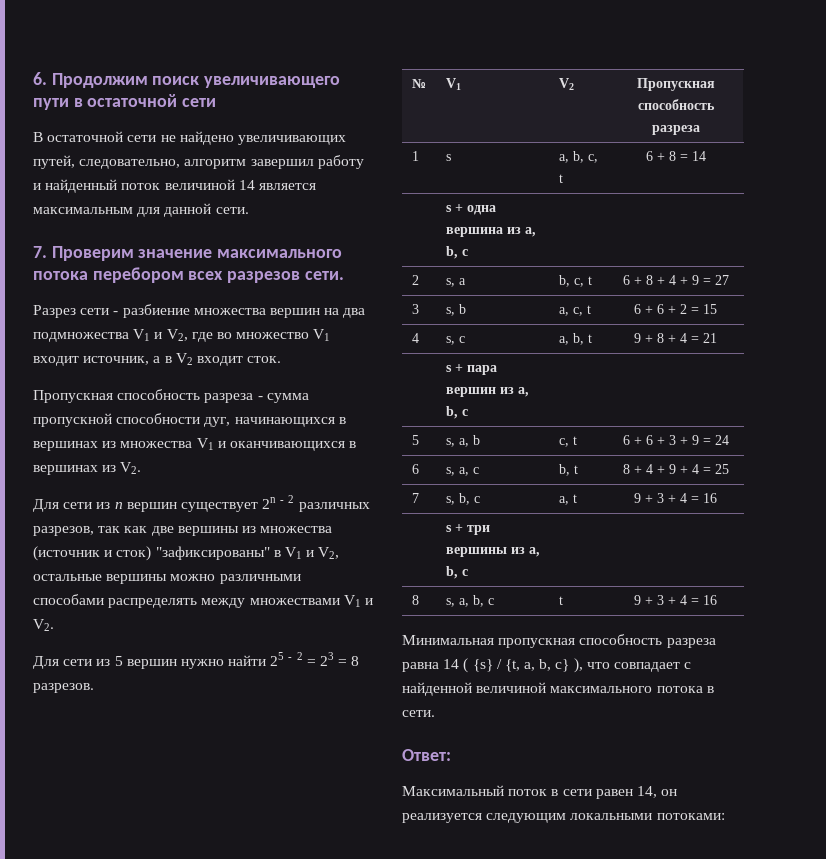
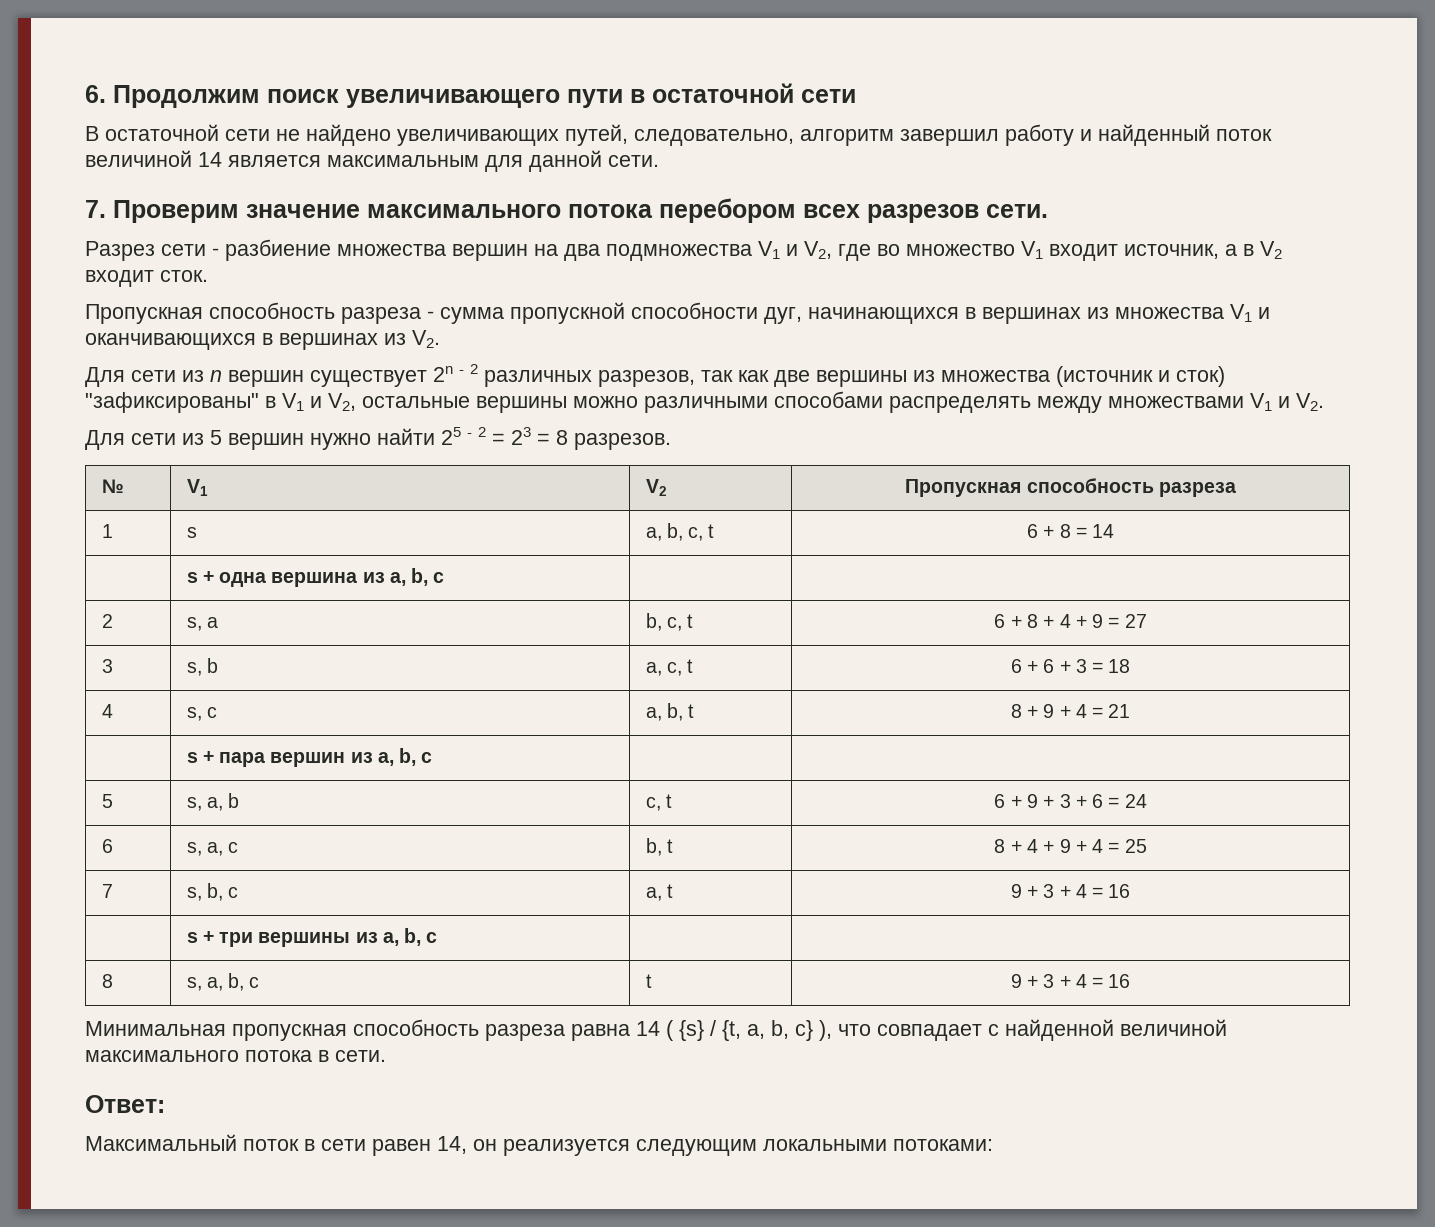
- 3 | s, b | a, c, t | 6 + 6 + 2 = 15
+ 3 | s, b | a, c, t | 6 + 6 + 3 = 18
- 4 | s, c | a, b, t | 9 + 8 + 4 = 21
+ 4 | s, c | a, b, t | 8 + 9 + 4 = 21
- 5 | s, a, b | c, t | 6 + 6 + 3 + 9 = 24
+ 5 | s, a, b | c, t | 6 + 9 + 3 + 6 = 24

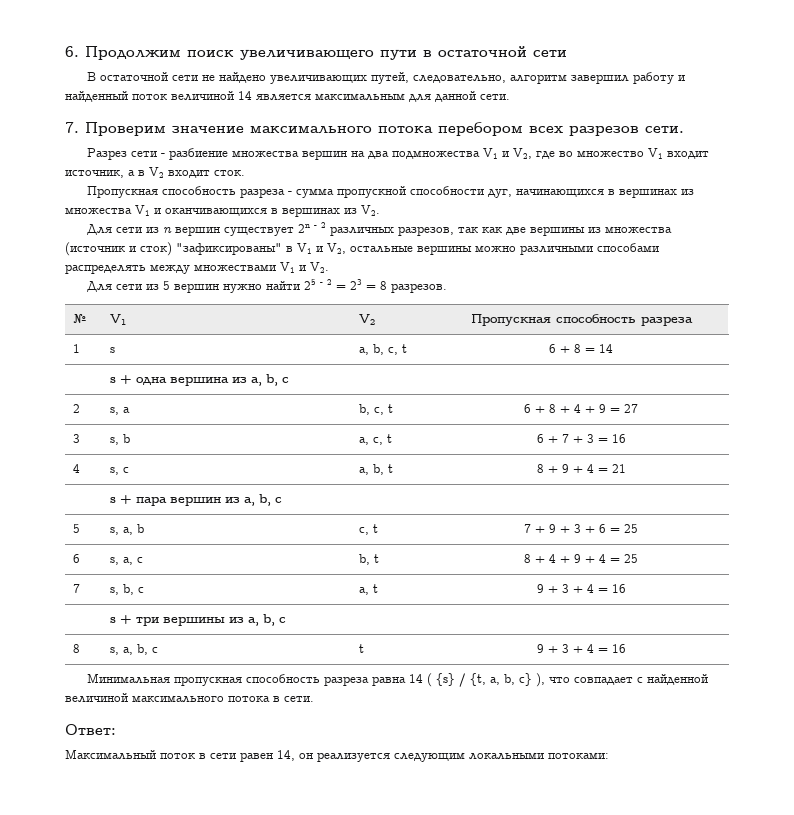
- 3 | s, b | a, c, t | 6 + 6 + 3 = 18
+ 3 | s, b | a, c, t | 6 + 7 + 3 = 16
- 5 | s, a, b | c, t | 6 + 9 + 3 + 6 = 24
+ 5 | s, a, b | c, t | 7 + 9 + 3 + 6 = 25

